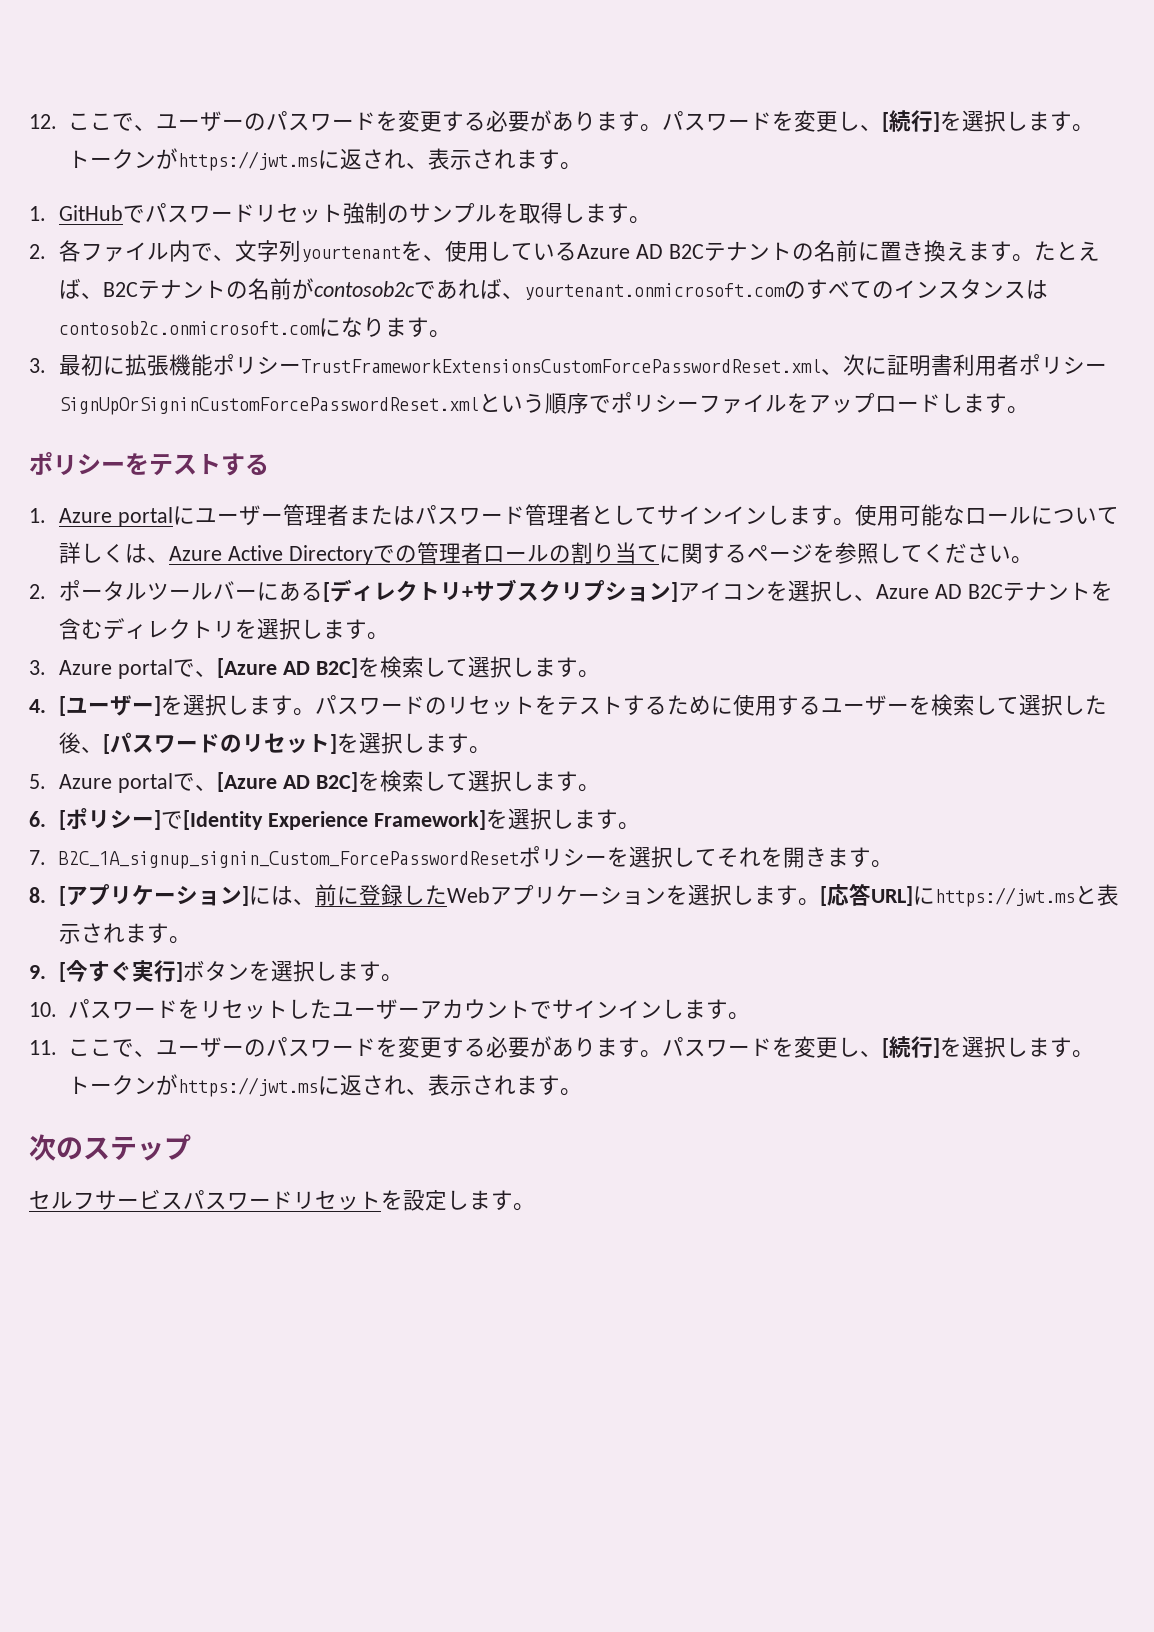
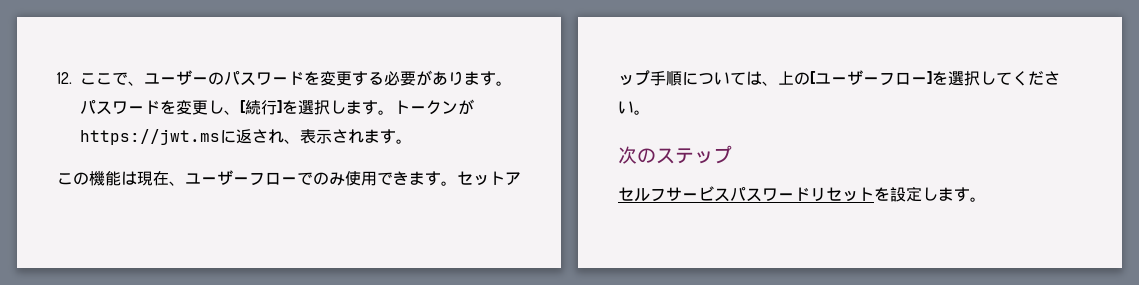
- 1. GitHubでパスワードリセット強制のサンプルを取得します。
- 2.各ファイル内で、文字列yourtenantを、使用しているAzure AD B2Cテナントの名前に置き換えます。たとえば、B2Cテナントの名前がcontosob2cであれば、yourtenant.onmicrosoft.comのすべてのインスタンスはcontosob2c.onmicrosoft.comになります。
- 3.最初に拡張機能ポリシーTrustFrameworkExtensionsCustomForcePasswordReset.xml、次に証明書利用者ポリシーSignUpOrSigninCustomForcePasswordReset.xmlという順序でポリシーファイルをアップロードします。
- ポリシーをテストする
- 1. Azure portalにユーザー管理者またはパスワード管理者としてサインインします。使用可能なロールについて詳しくは、Azure Active Directoryでの管理者ロールの割り当てに関するページを参照してください。
- 2.ポータルツールバーにある[ディレクトリ+サブスクリプション]アイコンを選択し、Azure AD B2Cテナントを含むディレクトリを選択します。
- 3. Azure portalで、[Azure AD B2C]を検索して選択します。
- 4. [ユーザー]を選択します。パスワードのリセットをテストするために使用するユーザーを検索して選択した後、[パスワードのリセット]を選択します。
- 5. Azure portalで、[Azure AD B2C]を検索して選択します。
- 6. [ポリシー]で[Identity Experience Framework]を選択します。
- 7. B2C_1A_signup_signin_Custom_ForcePasswordResetポリシーを選択してそれを開きます。
- 8. [アプリケーション]には、前に登録したWebアプリケーションを選択します。[応答URL]にhttps://jwt.msと表示されます。
- 9. [今すぐ実行]ボタンを選択します。
- 10.パスワードをリセットしたユーザーアカウントでサインインします。
- 11.ここで、ユーザーのパスワードを変更する必要があります。パスワードを変更し、[続行]を選択します。トークンがhttps://jwt.msに返され、表示されます。
+ この機能は現在、ユーザーフローでのみ使用できます。セットアップ手順については、上の[ユーザーフロー]を選択してください。

